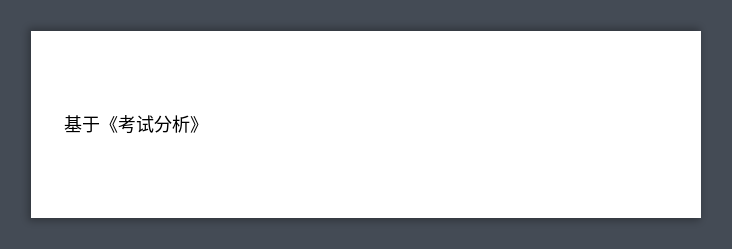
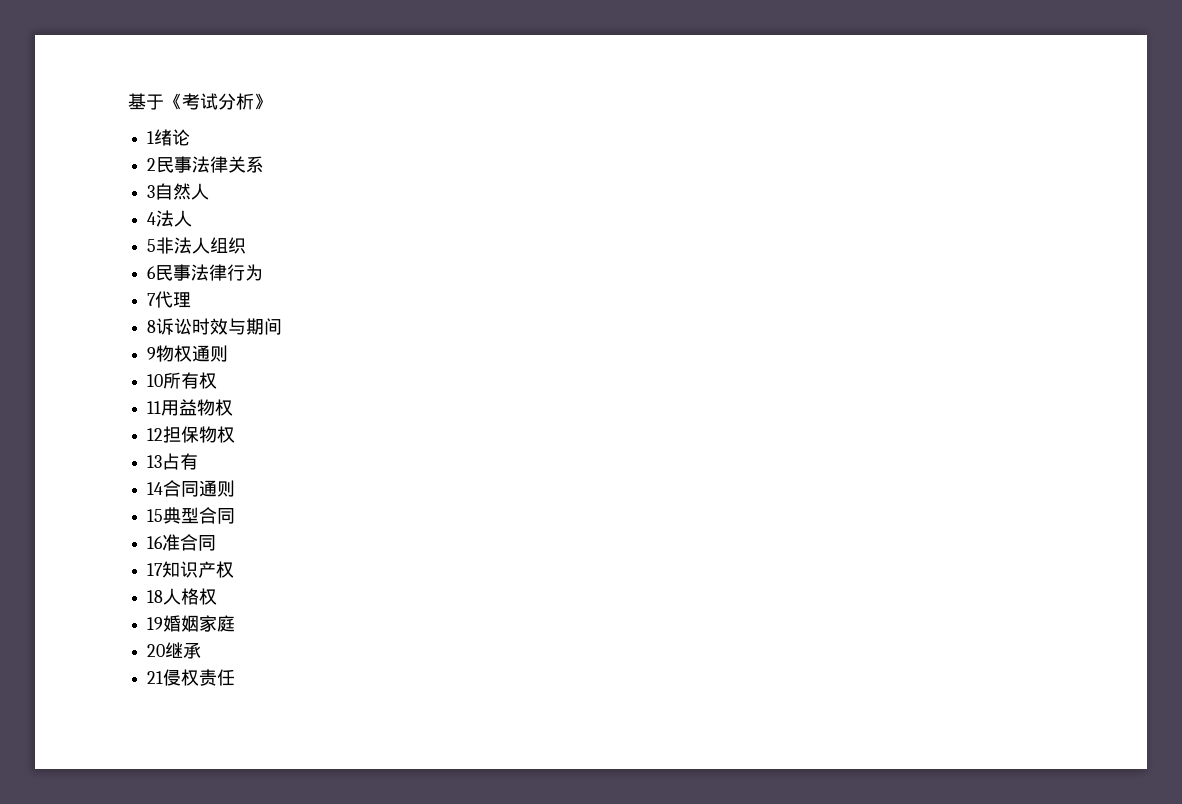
+ 1绪论
+ 2民事法律关系
+ 3自然人
+ 4法人
+ 5非法人组织
+ 6民事法律行为
+ 7代理
+ 8诉讼时效与期间
+ 9物权通则
+ 10所有权
+ 11用益物权
+ 12担保物权
+ 13占有
+ 14合同通则
+ 15典型合同
+ 16准合同
+ 17知识产权
+ 18人格权
+ 19婚姻家庭
+ 20继承
+ 21侵权责任

